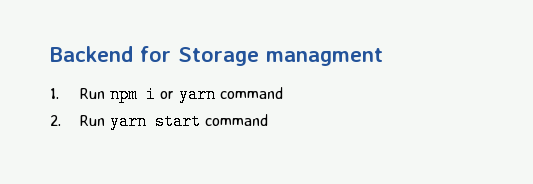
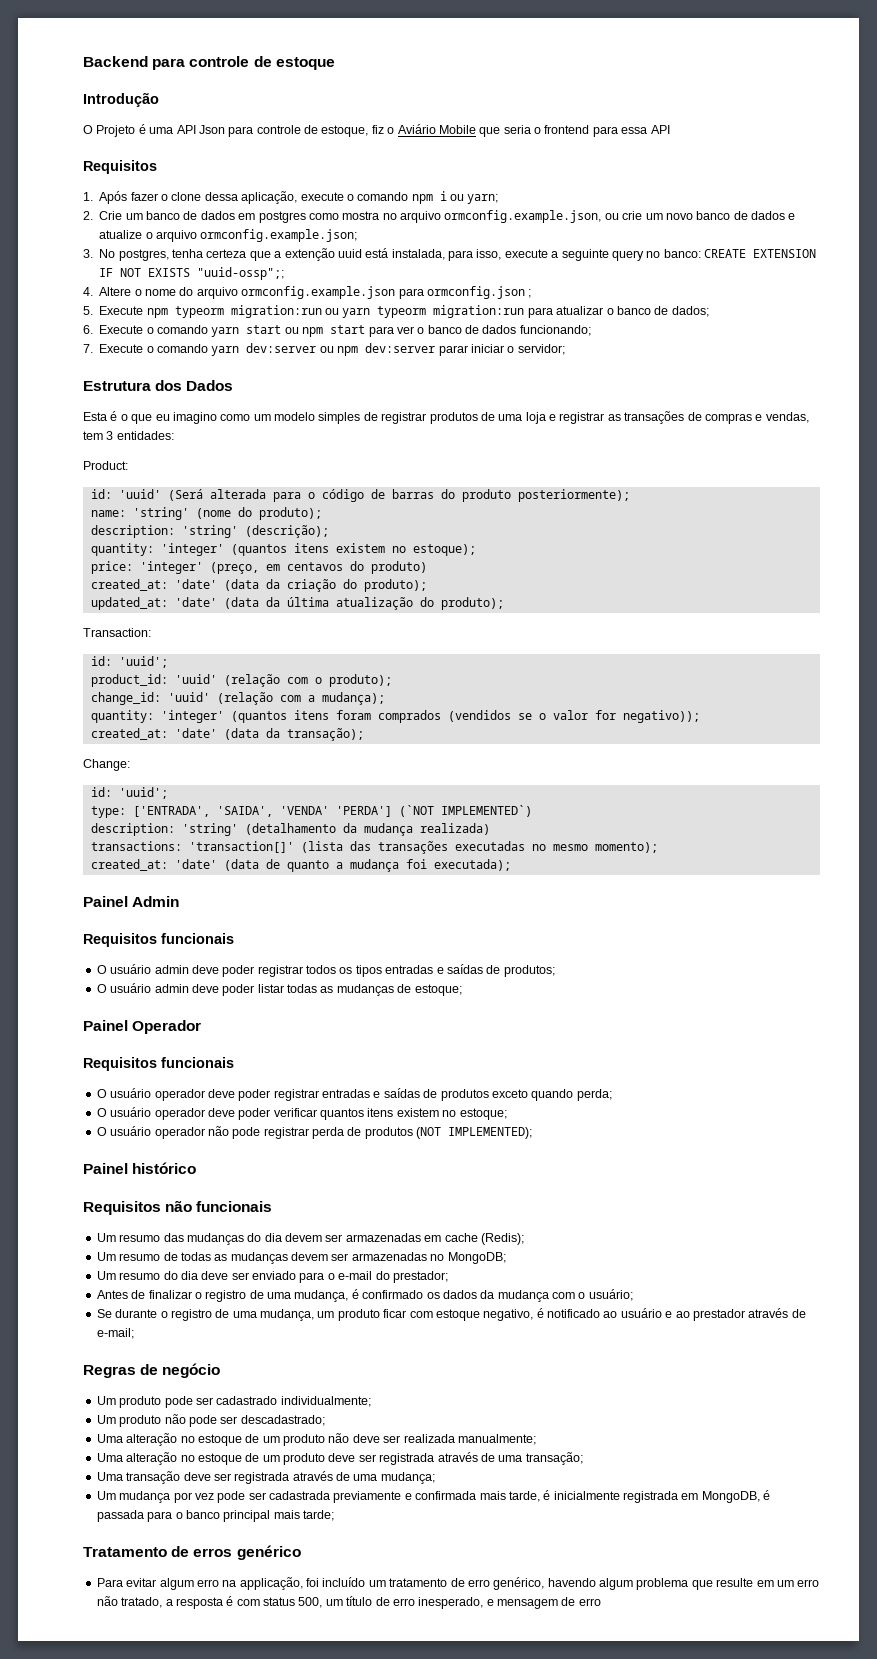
- Backend for Storage managment
- 1. Run npm i or yarn command
- 2. Run yarn start command
+ Backend para controle de estoque
+ Introdução
+ O Projeto é uma API Json para controle de estoque, fiz o Aviário Mobile que seria o frontend para essa API
+ Requisitos
+ 1. Após fazer o clone dessa aplicação, execute o comando npm i ou yarn;
+ 2. Crie um banco de dados em postgres como mostra no arquivo ormconfig.example.json, ou crie um novo banco de dados e atualize o arquivo ormconfig.example.json;
+ 3. No postgres, tenha certeza que a extenção uuid está instalada, para isso, execute a seguinte query no banco: CREATE EXTENSION IF NOT EXISTS "uuid-ossp";;
+ 4. Altere o nome do arquivo ormconfig.example.json para ormconfig.json ;
+ 5. Execute npm typeorm migration:run ou yarn typeorm migration:run para atualizar o banco de dados;
+ 6. Execute o comando yarn start ou npm start para ver o banco de dados funcionando;
+ 7. Execute o comando yarn dev:server ou npm dev:server parar iniciar o servidor;
+ Estrutura dos Dados
+ Esta é o que eu imagino como um modelo simples de registrar produtos de uma loja e registrar as transações de compras e vendas, tem 3 entidades:
+ Product:
+ id: 'uuid' (Será alterada para o código de barras do produto posteriormente);
+ name: 'string' (nome do produto);
+ description: 'string' (descrição);
+ quantity: 'integer' (quantos itens existem no estoque);
+ price: 'integer' (preço, em centavos do produto)
+ created_at: 'date' (data da criação do produto);
+ updated_at: 'date' (data da última atualização do produto);
+ Transaction:
+ id: 'uuid';
+ product_id: 'uuid' (relação com o produto);
+ change_id: 'uuid' (relação com a mudança);
+ quantity: 'integer' (quantos itens foram comprados (vendidos se o valor for negativo));
+ created_at: 'date' (data da transação);
+ Change:
+ id: 'uuid';
+ type: ['ENTRADA', 'SAIDA', 'VENDA' 'PERDA'] (`NOT IMPLEMENTED`)
+ description: 'string' (detalhamento da mudança realizada)
+ transactions: 'transaction[]' (lista das transações executadas no mesmo momento);
+ created_at: 'date' (data de quanto a mudança foi executada);
+ Painel Admin
+ Requisitos funcionais
+ O usuário admin deve poder registrar todos os tipos entradas e saídas de produtos;
+ O usuário admin deve poder listar todas as mudanças de estoque;
+ Painel Operador
+ Requisitos funcionais
+ O usuário operador deve poder registrar entradas e saídas de produtos exceto quando perda;
+ O usuário operador deve poder verificar quantos itens existem no estoque;
+ O usuário operador não pode registrar perda de produtos (NOT IMPLEMENTED);
+ Painel histórico
+ Requisitos não funcionais
+ Um resumo das mudanças do dia devem ser armazenadas em cache (Redis);
+ Um resumo de todas as mudanças devem ser armazenadas no MongoDB;
+ Um resumo do dia deve ser enviado para o e-mail do prestador;
+ Antes de finalizar o registro de uma mudança, é confirmado os dados da mudança com o usuário;
+ Se durante o registro de uma mudança, um produto ficar com estoque negativo, é notificado ao usuário e ao prestador através de e-mail;
+ Regras de negócio
+ Um produto pode ser cadastrado individualmente;
+ Um produto não pode ser descadastrado;
+ Uma alteração no estoque de um produto não deve ser realizada manualmente;
+ Uma alteração no estoque de um produto deve ser registrada através de uma transação;
+ Uma transação deve ser registrada através de uma mudança;
+ Um mudança por vez pode ser cadastrada previamente e confirmada mais tarde, é inicialmente registrada em MongoDB, é passada para o banco principal mais tarde;
+ Tratamento de erros genérico
+ Para evitar algum erro na applicação, foi incluído um tratamento de erro genérico, havendo algum problema que resulte em um erro não tratado, a resposta é com status 500, um título de erro inesperado, e mensagem de erro

